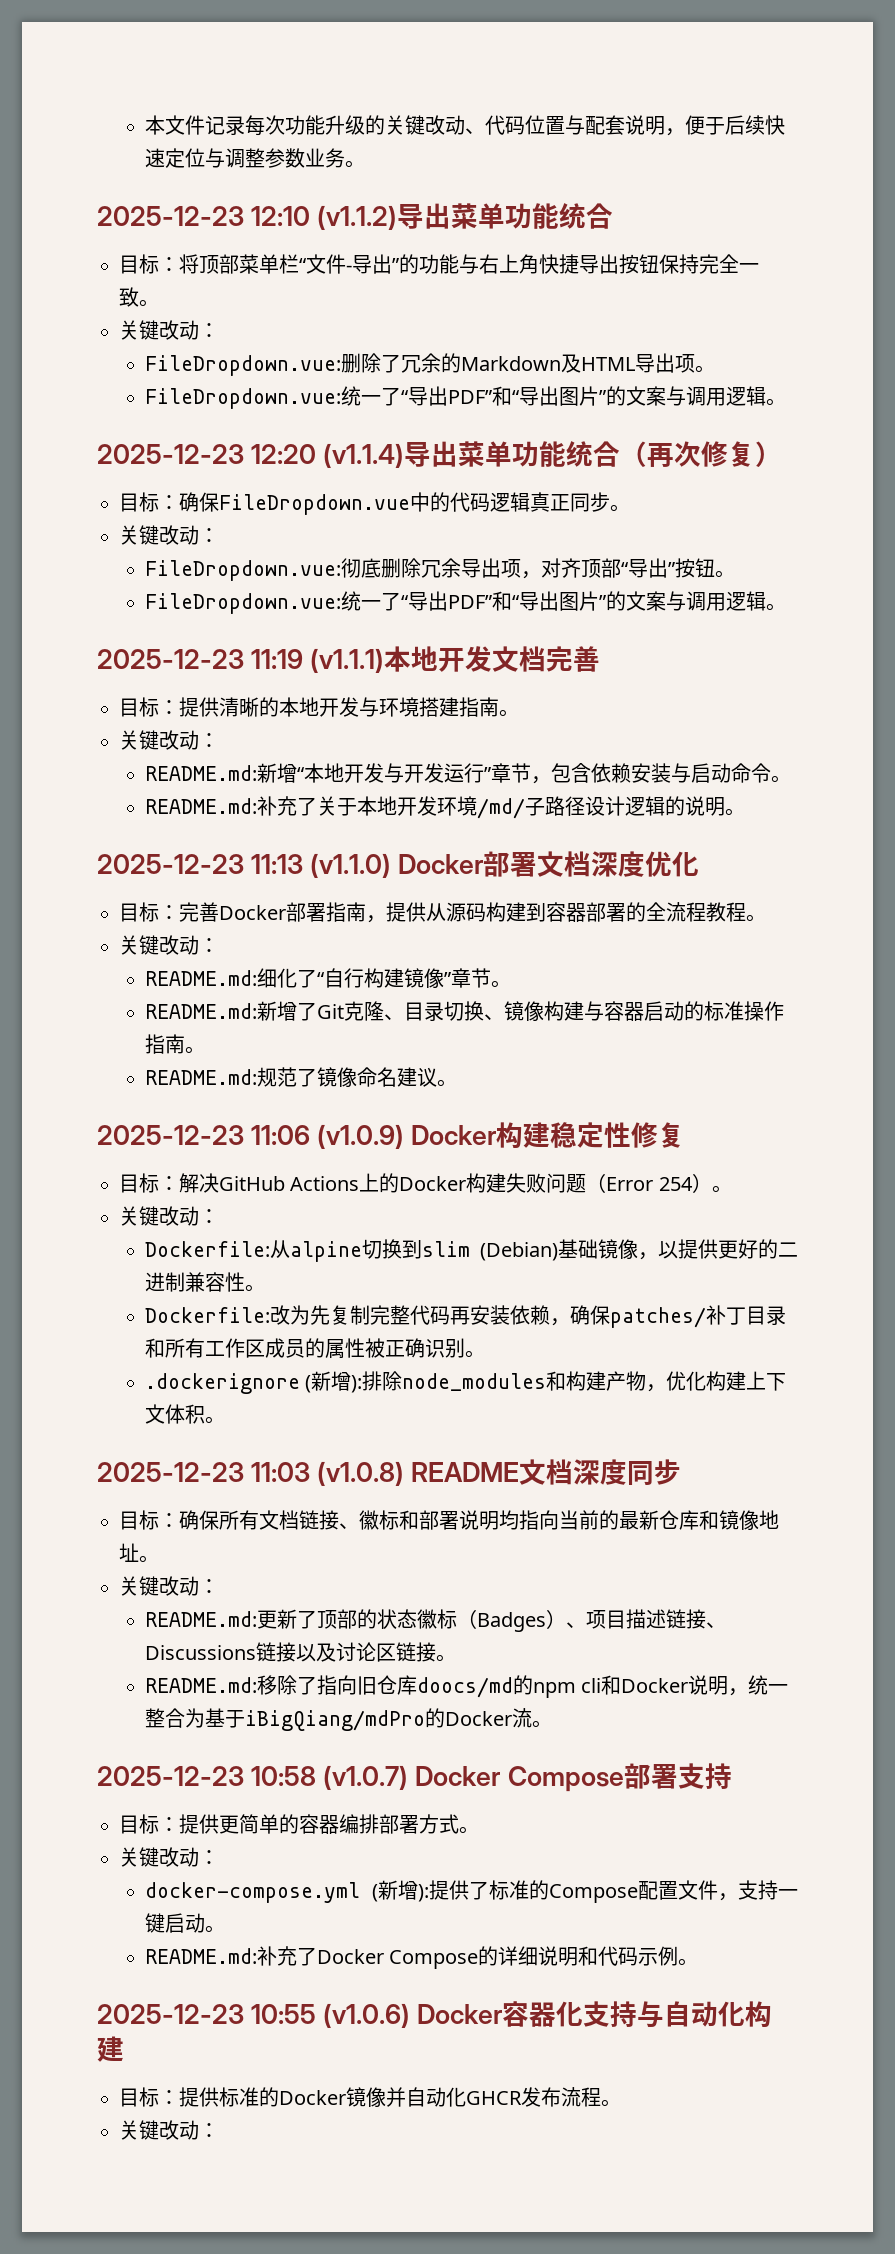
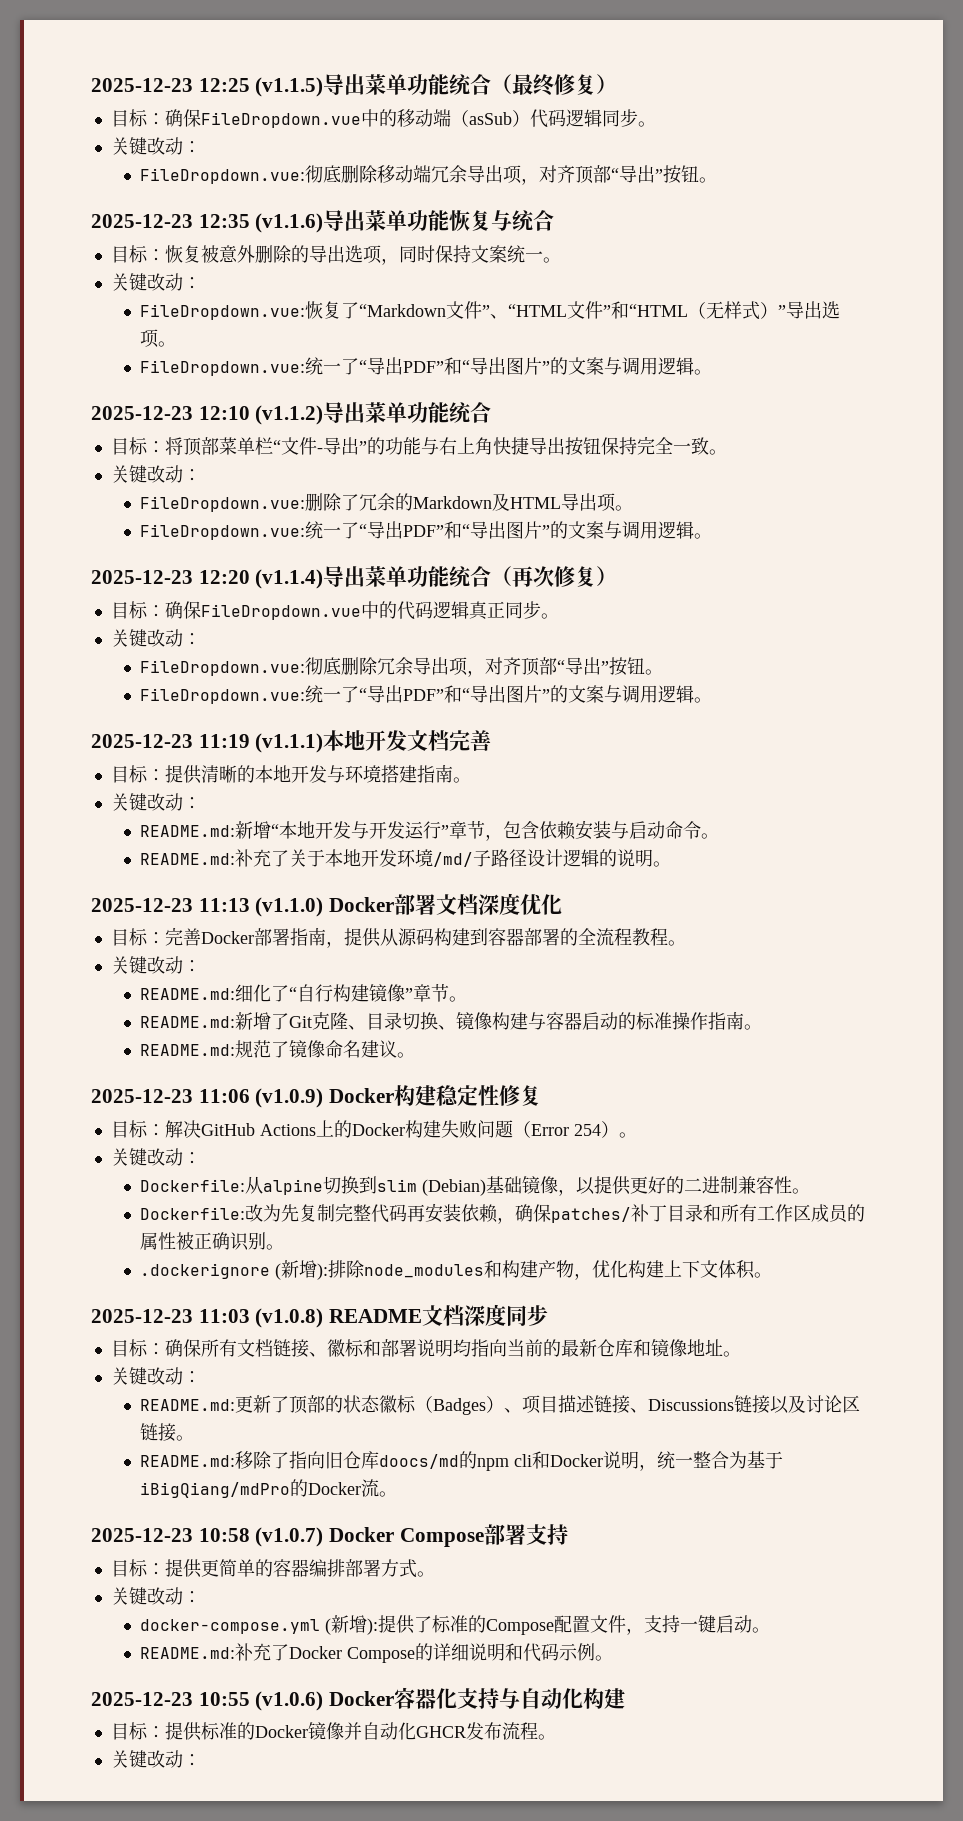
- 本文件记录每次功能升级的关键改动、代码位置与配套说明，便于后续快速定位与调整参数业务。
+ 2025-12-23 12:25 (v1.1.5)导出菜单功能统合（最终修复）
+ 目标：确保FileDropdown.vue中的移动端（asSub）代码逻辑同步。
+ 关键改动：
+ FileDropdown.vue:彻底删除移动端冗余导出项，对齐顶部“导出”按钮。
+ 2025-12-23 12:35 (v1.1.6)导出菜单功能恢复与统合
+ 目标：恢复被意外删除的导出选项，同时保持文案统一。
+ 关键改动：
+ FileDropdown.vue:恢复了“Markdown文件”、“HTML文件”和“HTML（无样式）”导出选项。
+ FileDropdown.vue:统一了“导出PDF”和“导出图片”的文案与调用逻辑。

